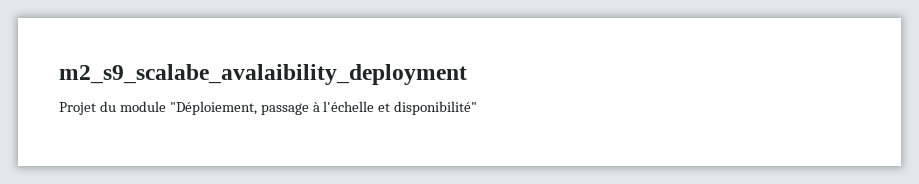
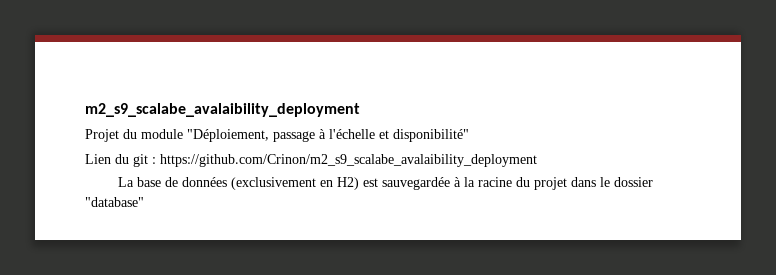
+ Lien du git : https://github.com/Crinon/m2_s9_scalabe_avalaibility_deployment
+ La base de données (exclusivement en H2) est sauvegardée à la racine du projet dans le dossier "database"

